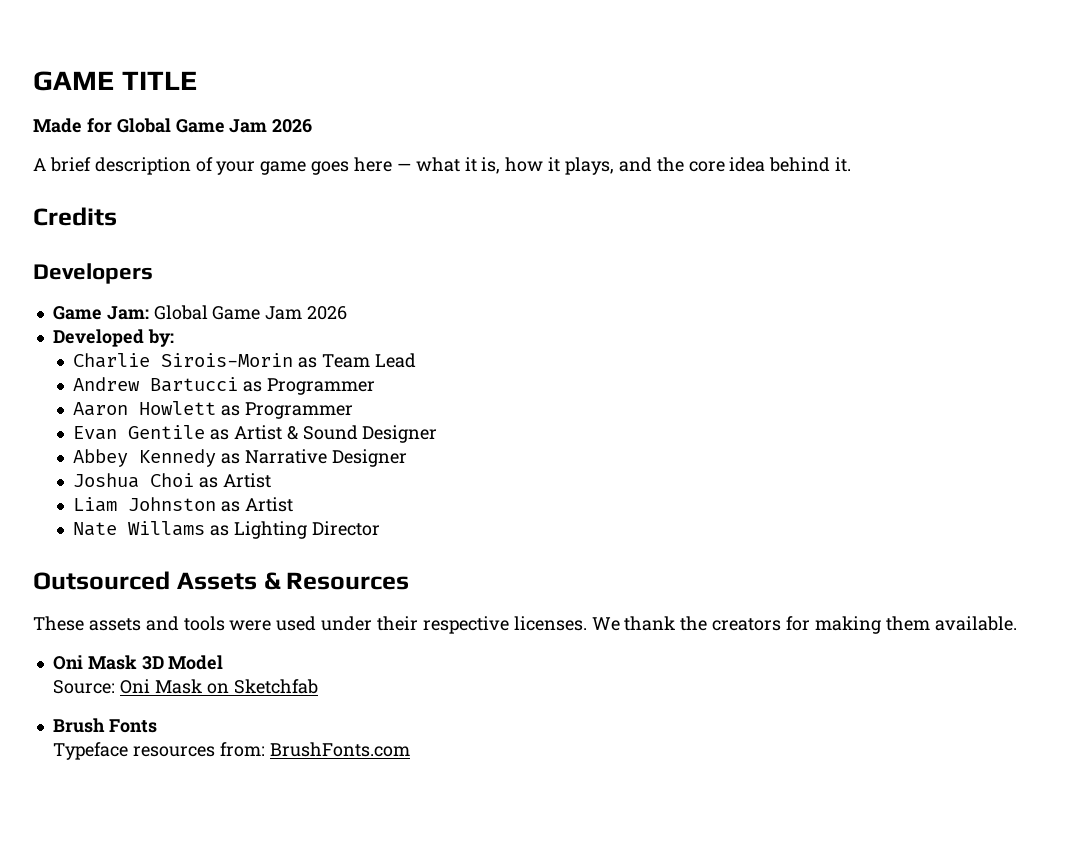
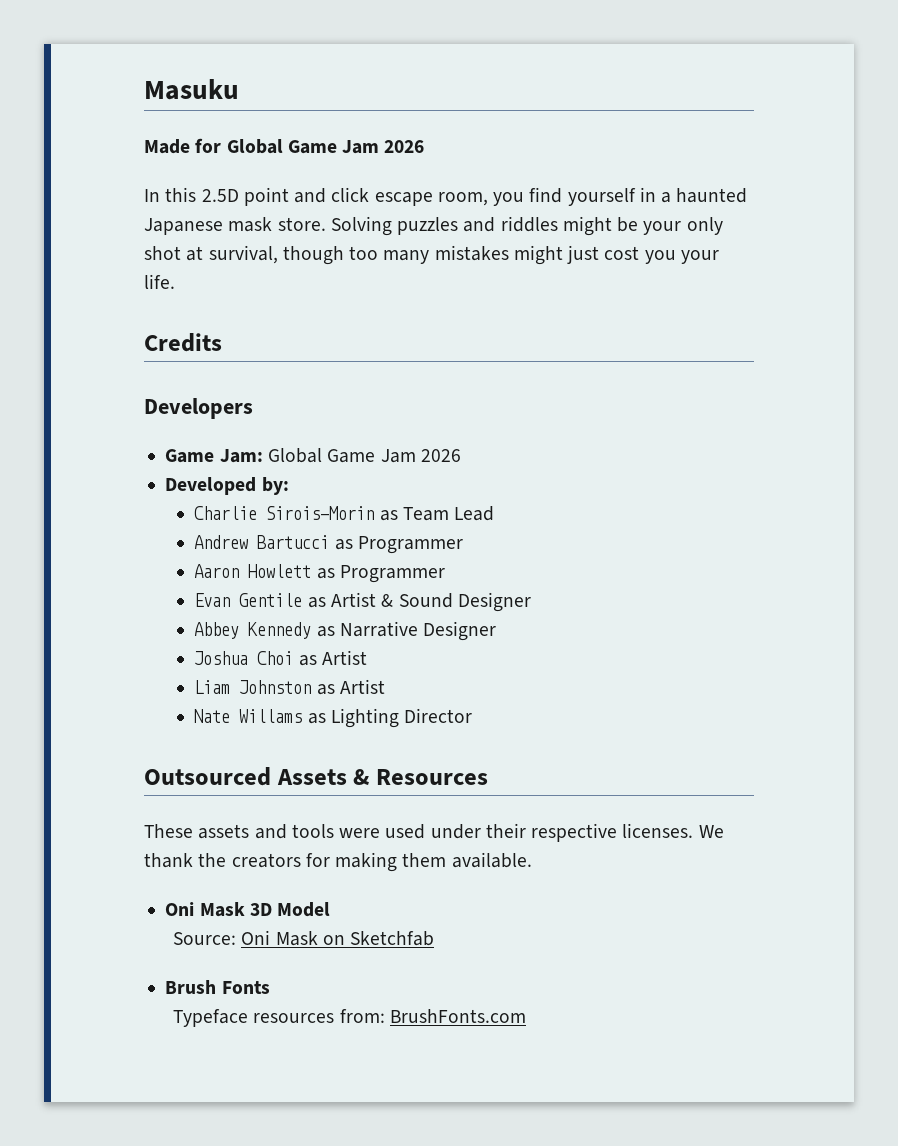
- GAME TITLE
+ Masuku
- A brief description of your game goes here — what it is, how it plays, and the core idea behind it.
+ In this 2.5D point and click escape room, you find yourself in a haunted Japanese mask store. Solving puzzles and riddles might be your only shot at survival, though too many mistakes might just cost you your life.

